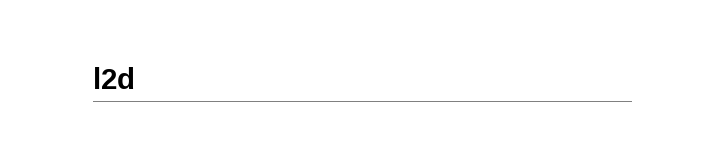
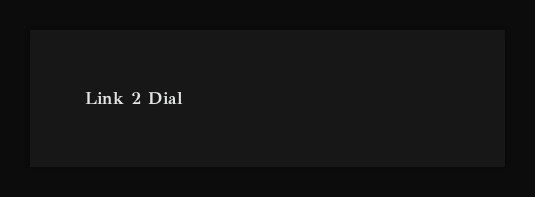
- l2d
+ Link 2 Dial

